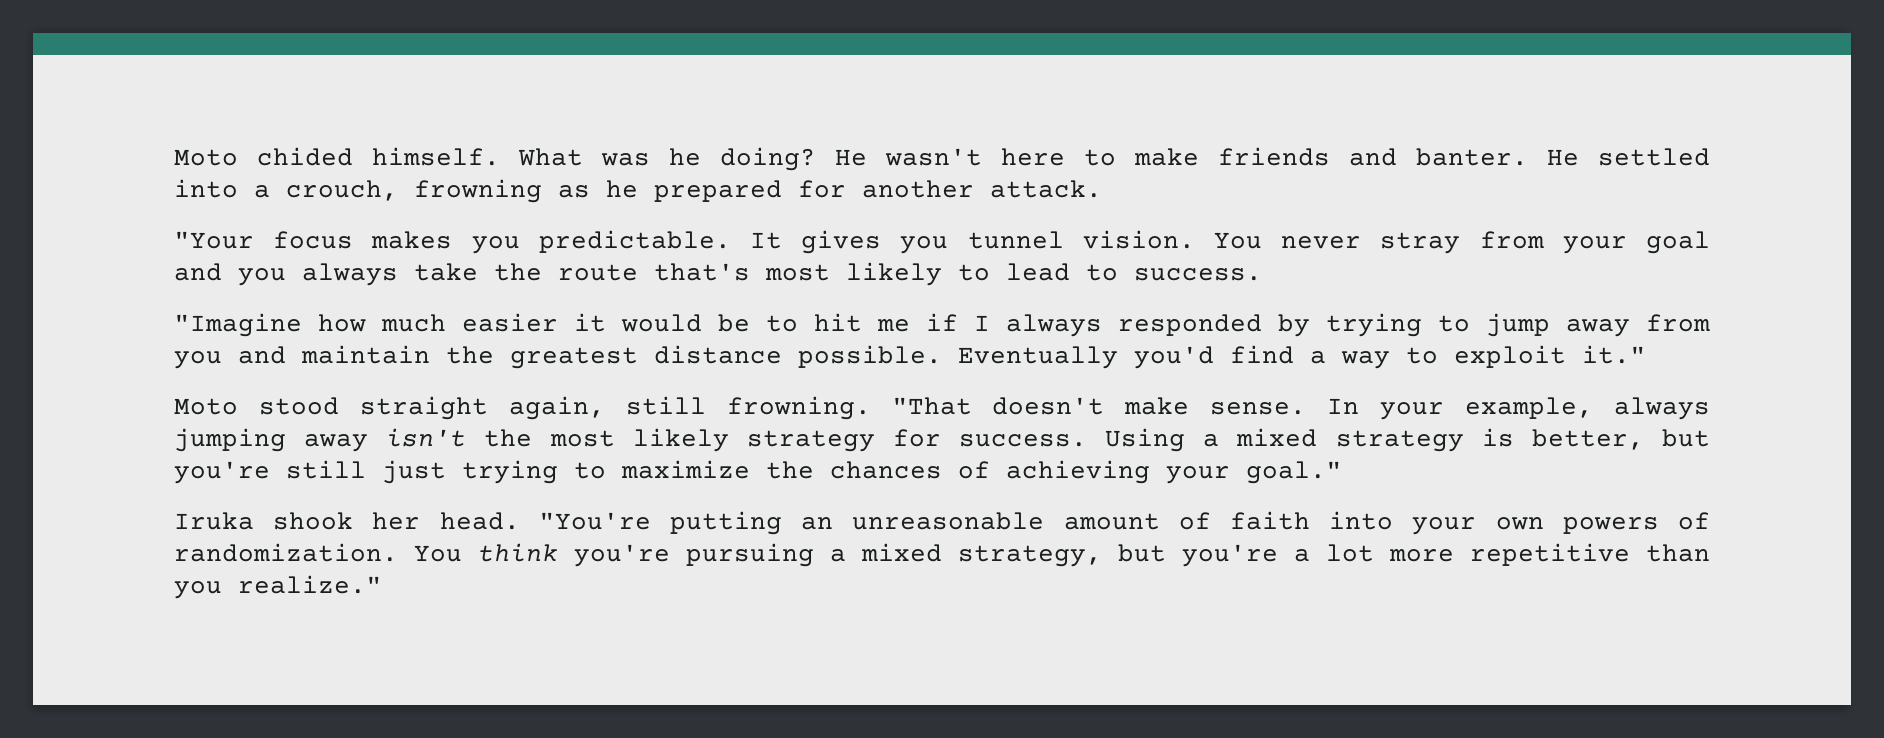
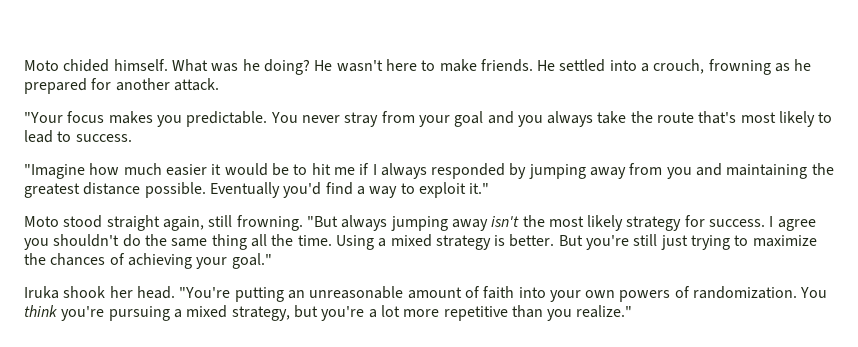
- He wasn't here to make friends and banter.
+ He wasn't here to make friends.
- It gives you tunnel vision.
- "Imagine how much easier it would be to hit me if I always responded by trying to jump away from you and maintain the greatest distance possible.
+ "Imagine how much easier it would be to hit me if I always responded by jumping away from you and maintaining the greatest distance possible.
- "That doesn't make sense. In your example, always jumping away isn't the most likely strategy for success.
+ "But always jumping away isn't the most likely strategy for success.
+ I agree you shouldn't do the same thing all the time.
- Using a mixed strategy is better, but you're still just trying to maximize the chances of achieving your goal."
+ Using a mixed strategy is better. But you're still just trying to maximize the chances of achieving your goal."

